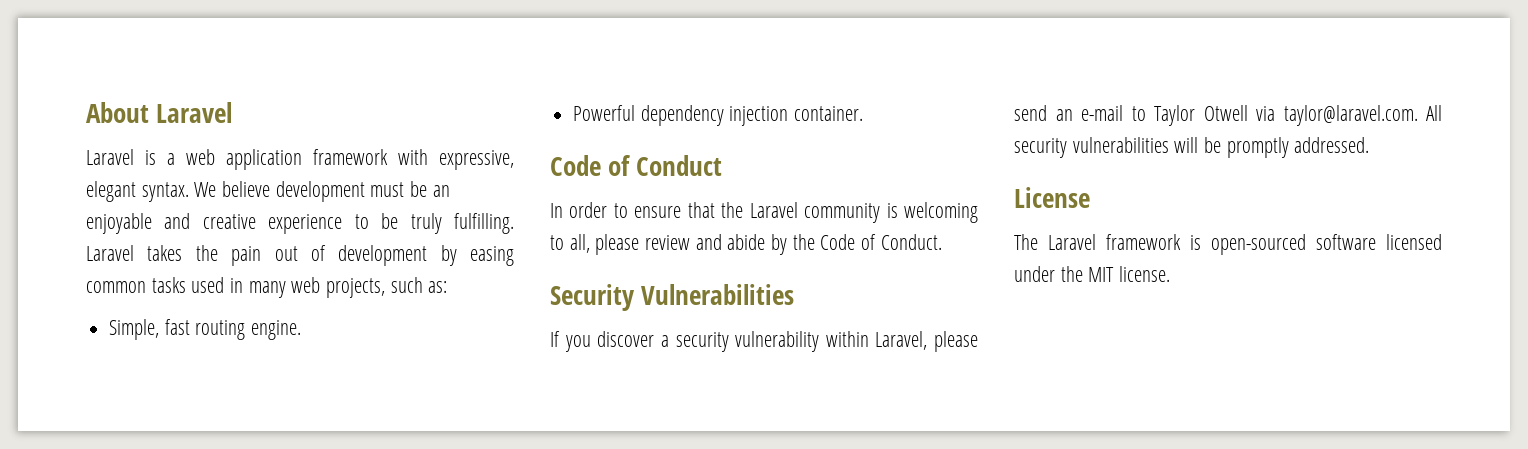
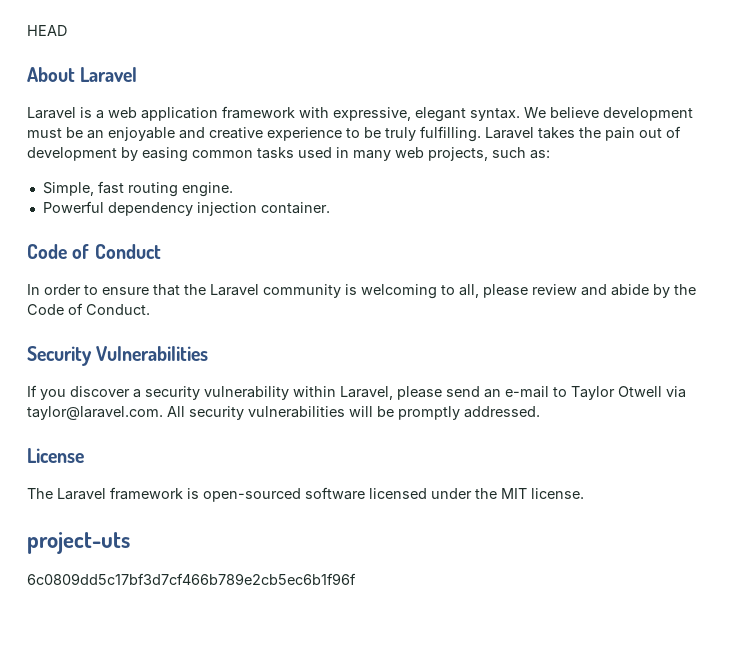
+ HEAD
+ project-uts
+ 6c0809dd5c17bf3d7cf466b789e2cb5ec6b1f96f

